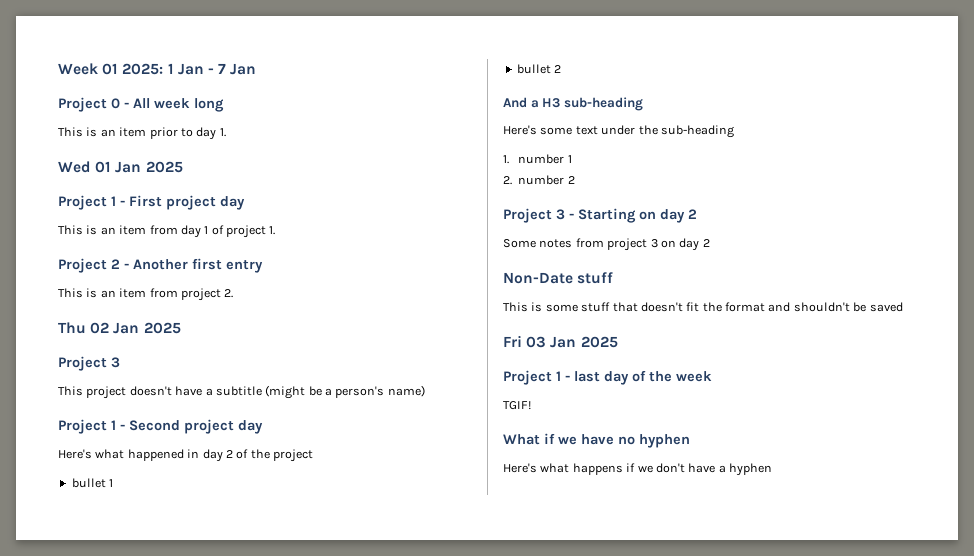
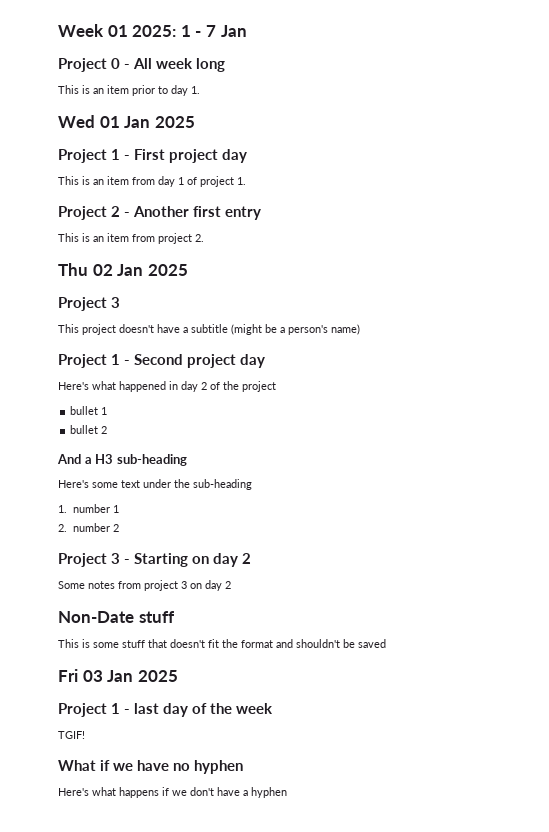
- Week 01 2025: 1 Jan - 7 Jan
+ Week 01 2025: 1 - 7 Jan

